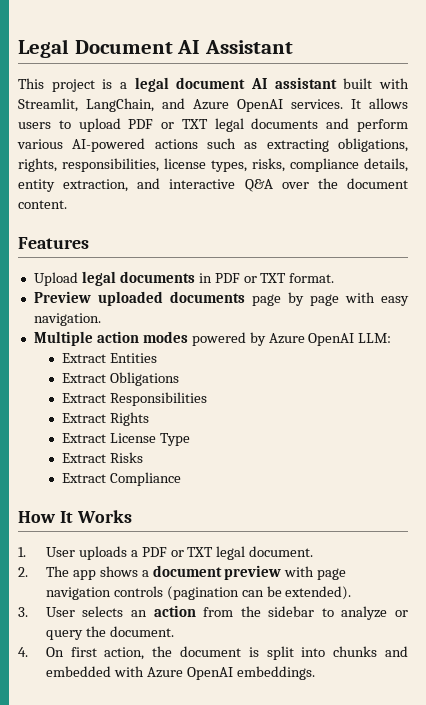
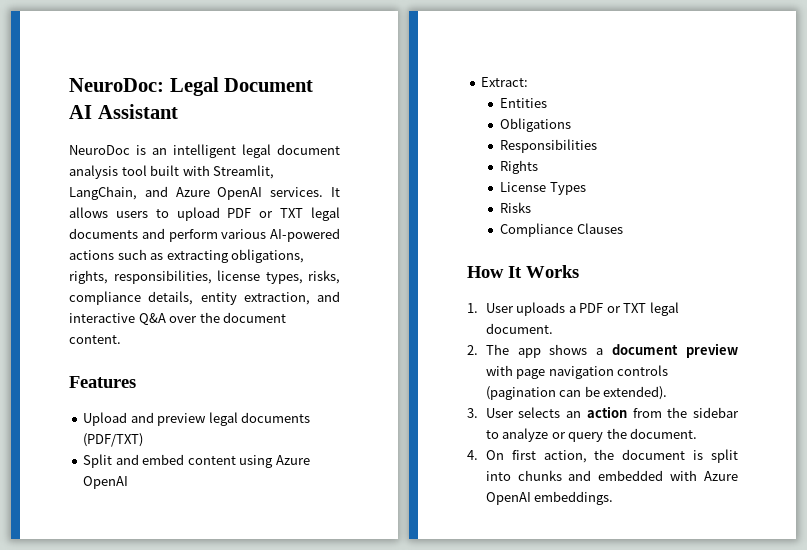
- Legal Document AI Assistant
+ NeuroDoc: Legal Document AI Assistant
- This project is a legal document AI assistant built with Streamlit, LangChain, and Azure OpenAI services.
+ NeuroDoc is an intelligent legal document analysis tool built with Streamlit, LangChain, and Azure OpenAI services.
- Upload legal documents in PDF or TXT format.
- Preview uploaded documents page by page with easy navigation.
- Multiple action modes powered by Azure OpenAI LLM:
- Extract Entities
+ Upload and preview legal documents (PDF/TXT)
+ Split and embed content using Azure OpenAI
+ Extract:
+ Entities
- Extract Obligations
+ Obligations
- Extract Responsibilities
+ Responsibilities
- Extract Rights
+ Rights
- Extract License Type
- Extract Risks
+ License Types
+ Risks
- Extract Compliance
+ Compliance Clauses

